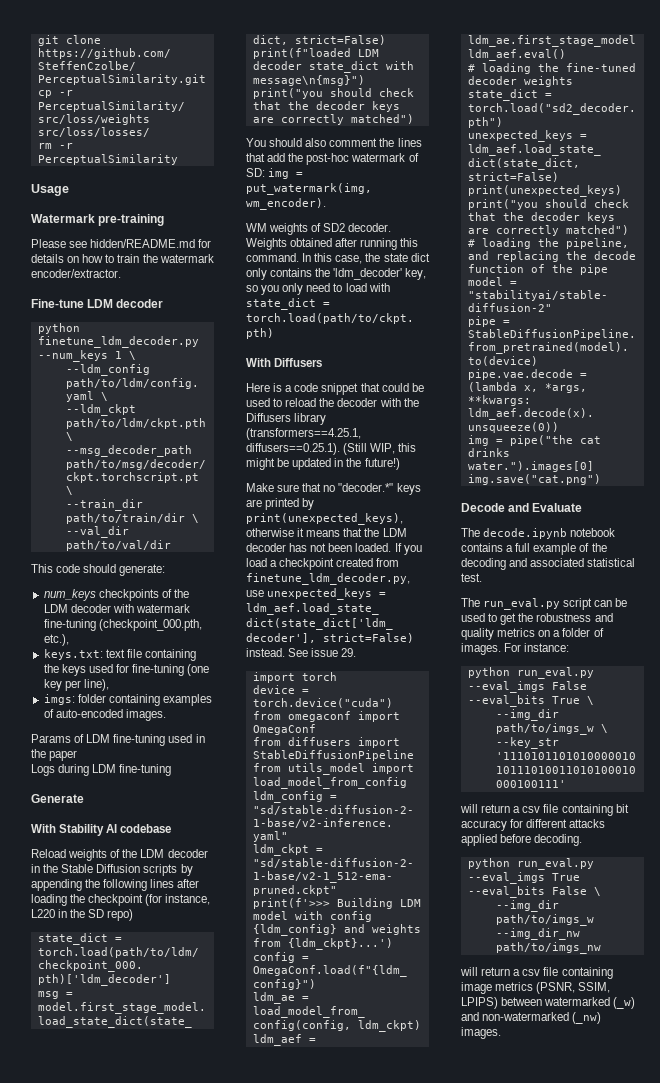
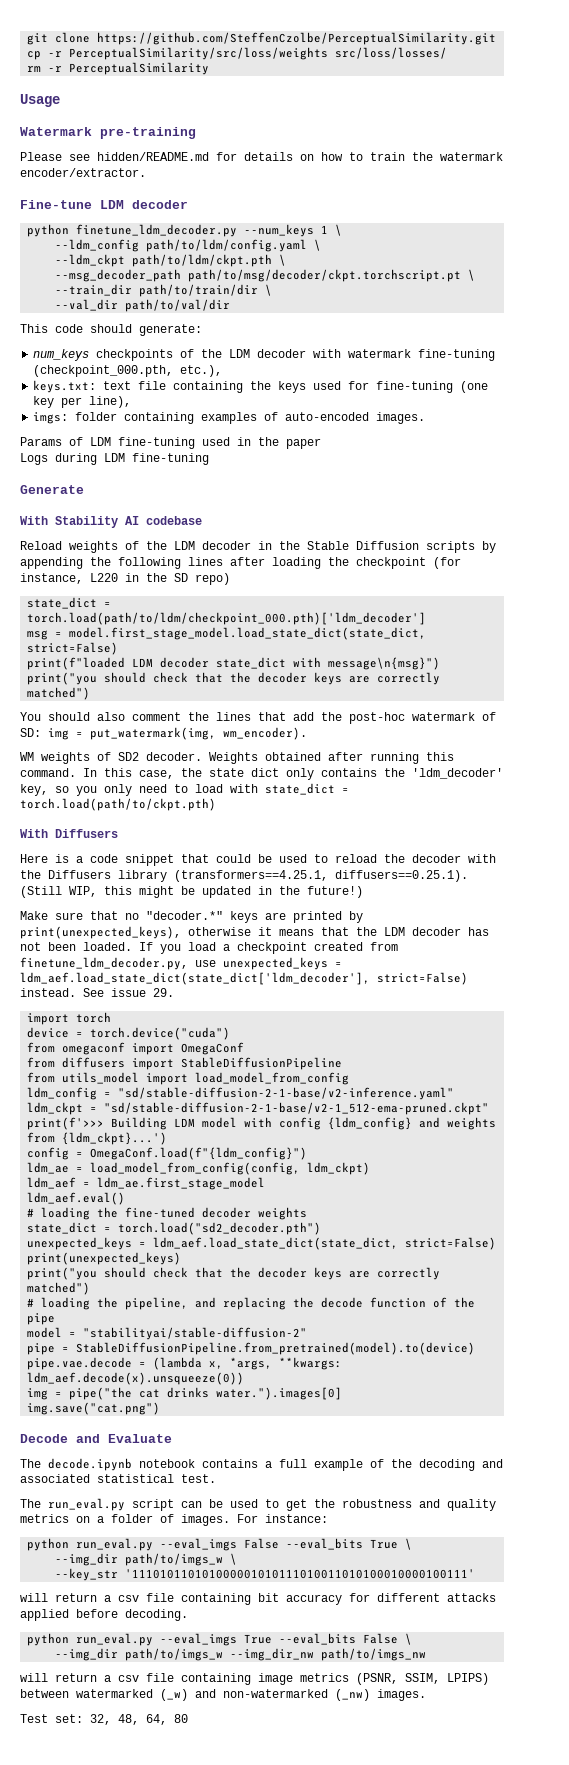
+ Test set: 32, 48, 64, 80

